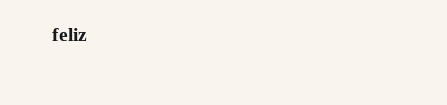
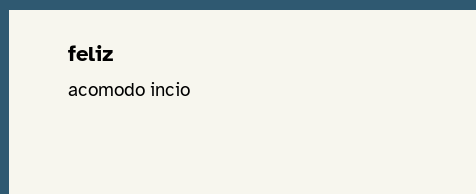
+ acomodo incio

